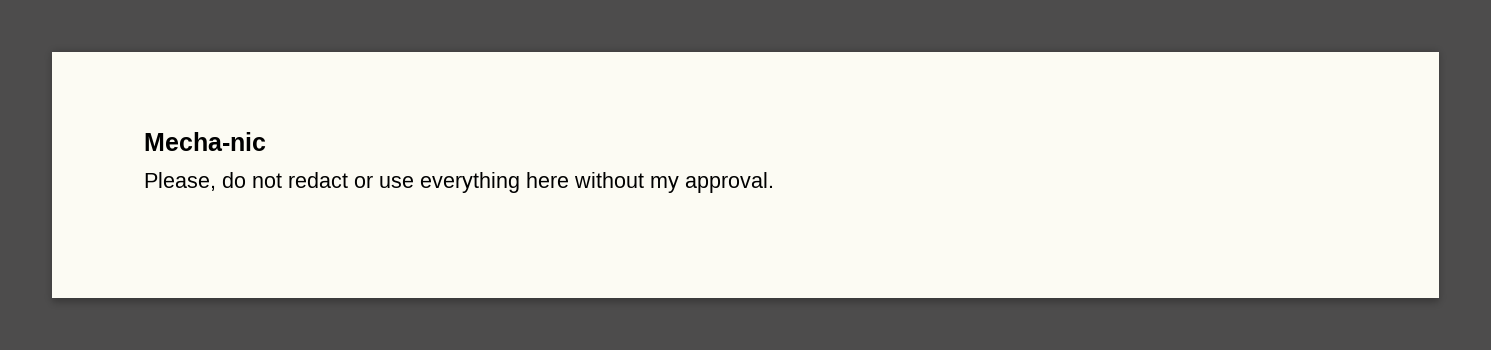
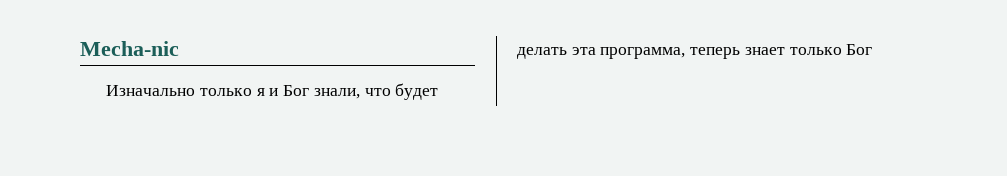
- Please, do not redact or use everything here without my approval.
+ Изначально только я и Бог знали, что будет делать эта программа, теперь знает только Бог

